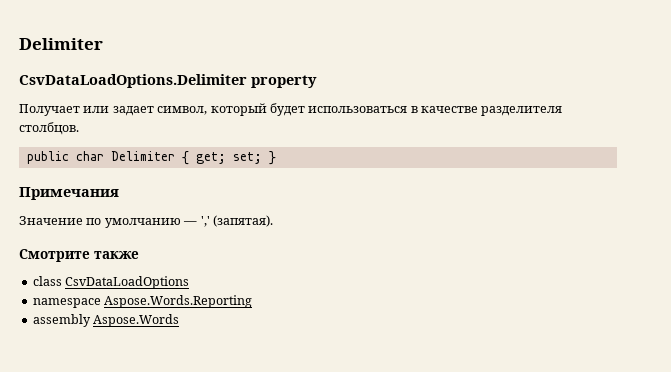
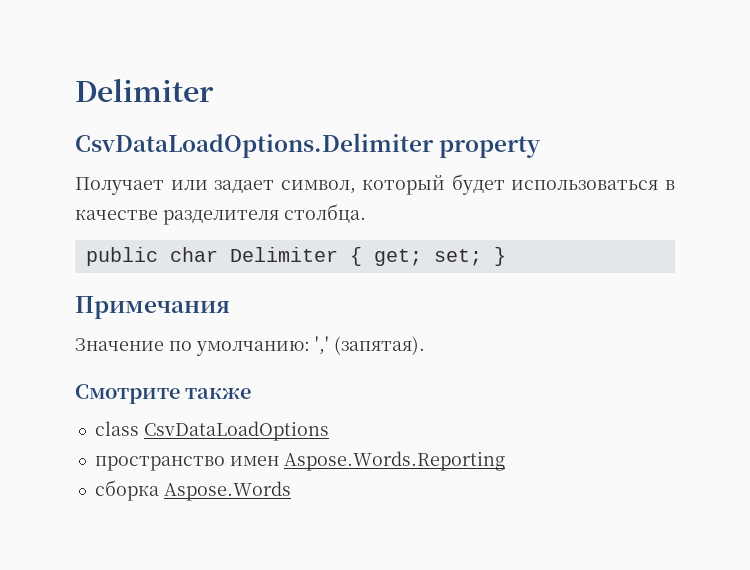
- Получает или задает символ, который будет использоваться в качестве разделителя столбцов.
+ Получает или задает символ, который будет использоваться в качестве разделителя столбца.
- Значение по умолчанию — ',' (запятая).
+ Значение по умолчанию: ',' (запятая).
- namespace Aspose.Words.Reporting
+ пространство имен Aspose.Words.Reporting
- assembly Aspose.Words
+ сборка Aspose.Words

